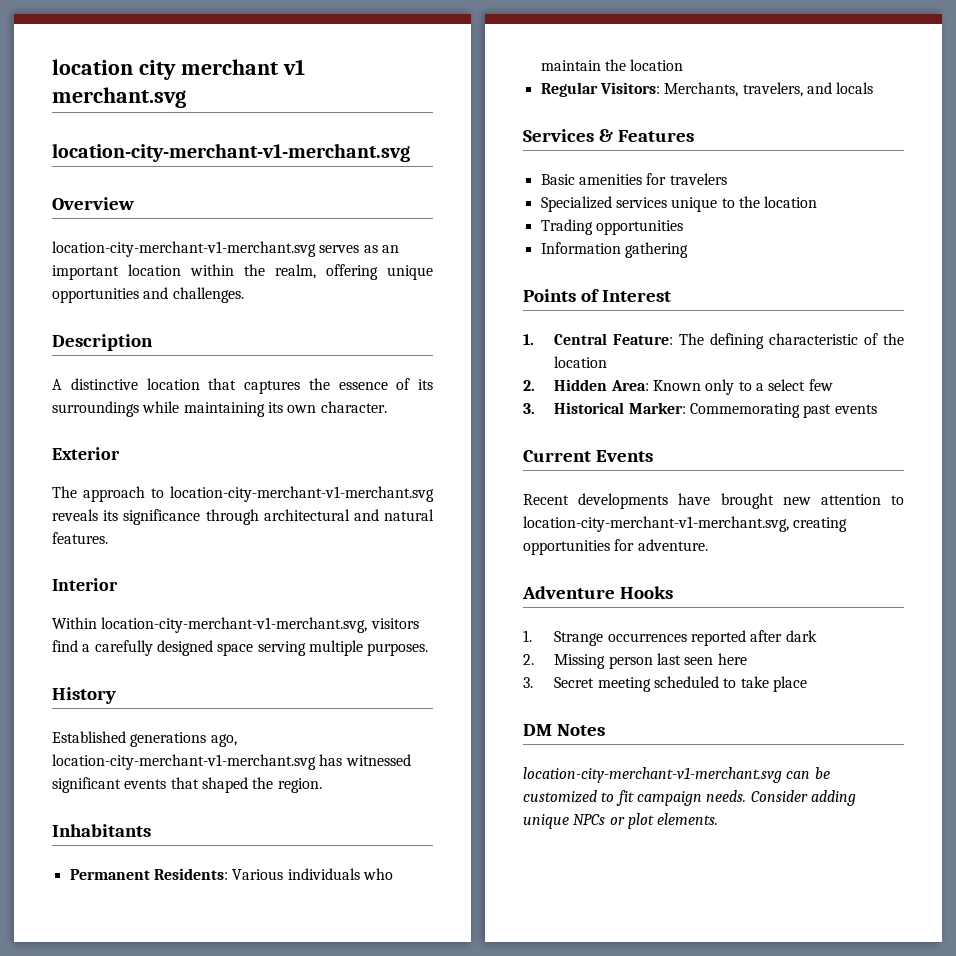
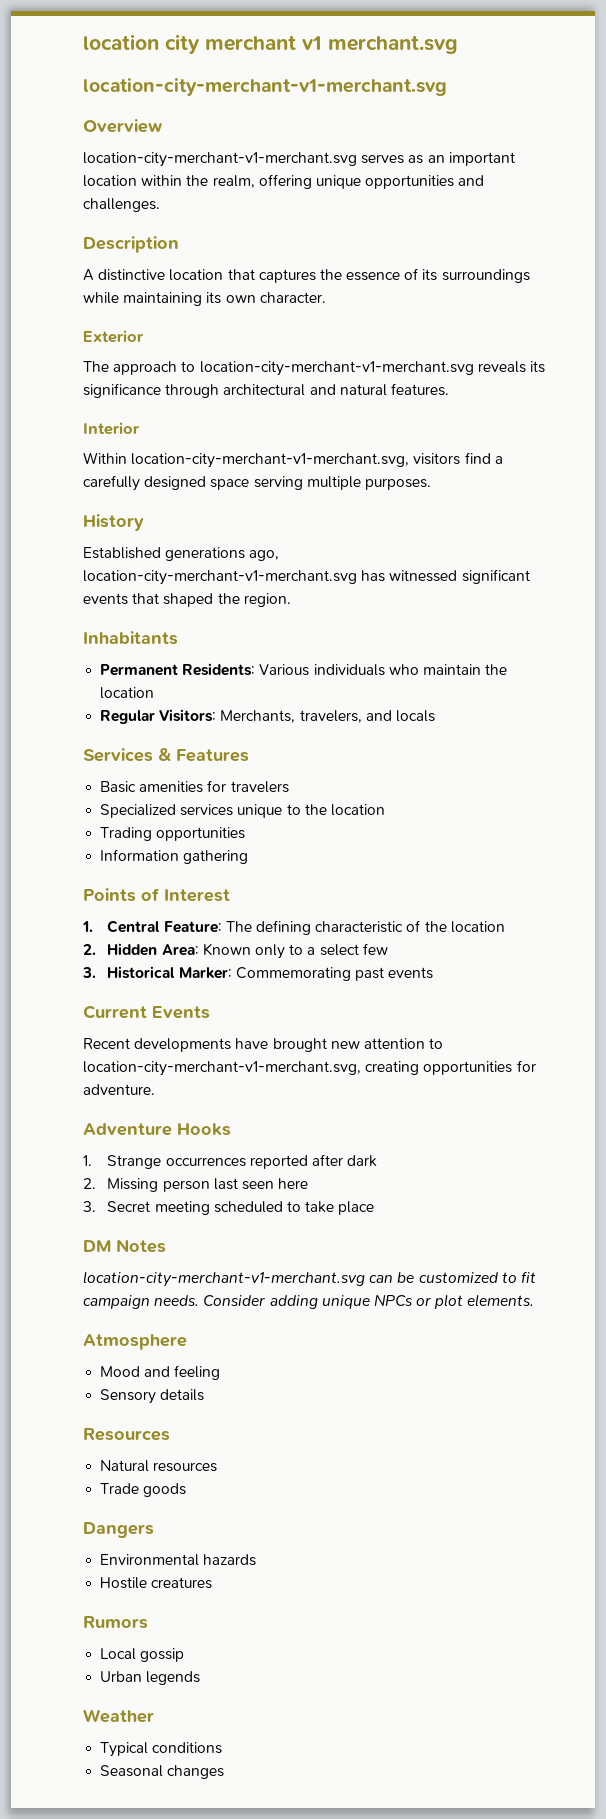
+ Atmosphere
+ Mood and feeling
+ Sensory details
+ Resources
+ Natural resources
+ Trade goods
+ Dangers
+ Environmental hazards
+ Hostile creatures
+ Rumors
+ Local gossip
+ Urban legends
+ Weather
+ Typical conditions
+ Seasonal changes

